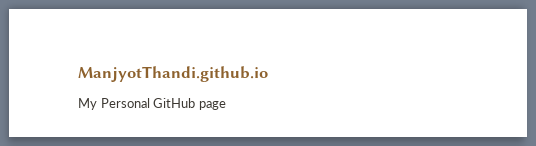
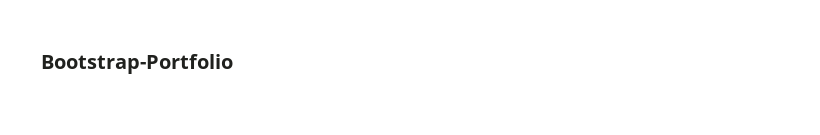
- ManjyotThandi.github.io
- My Personal GitHub page
+ Bootstrap-Portfolio

